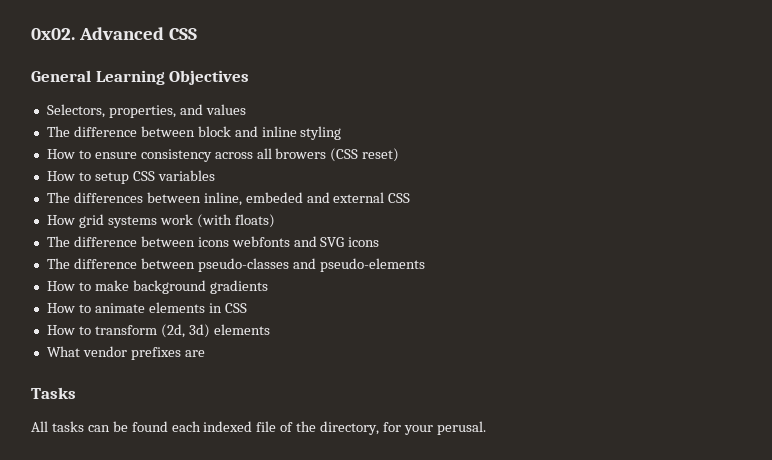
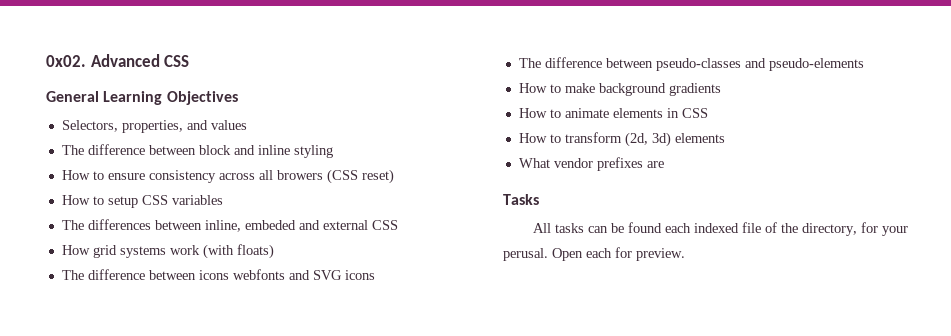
+ Open each for preview.

